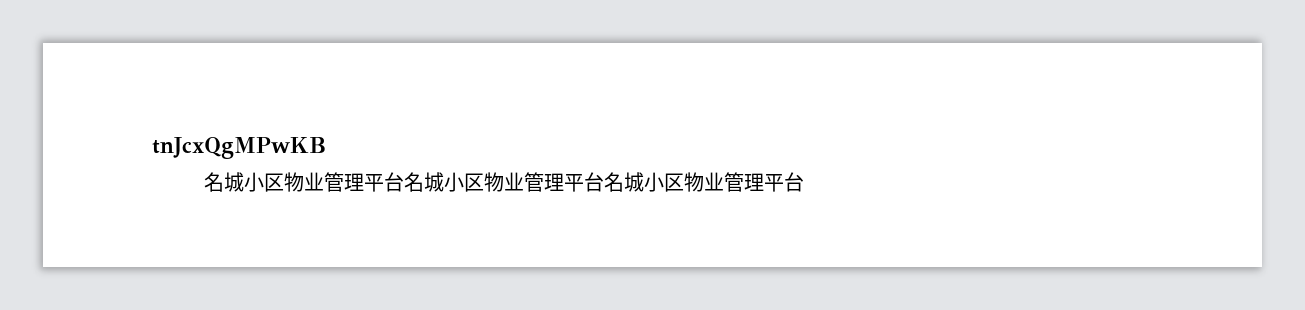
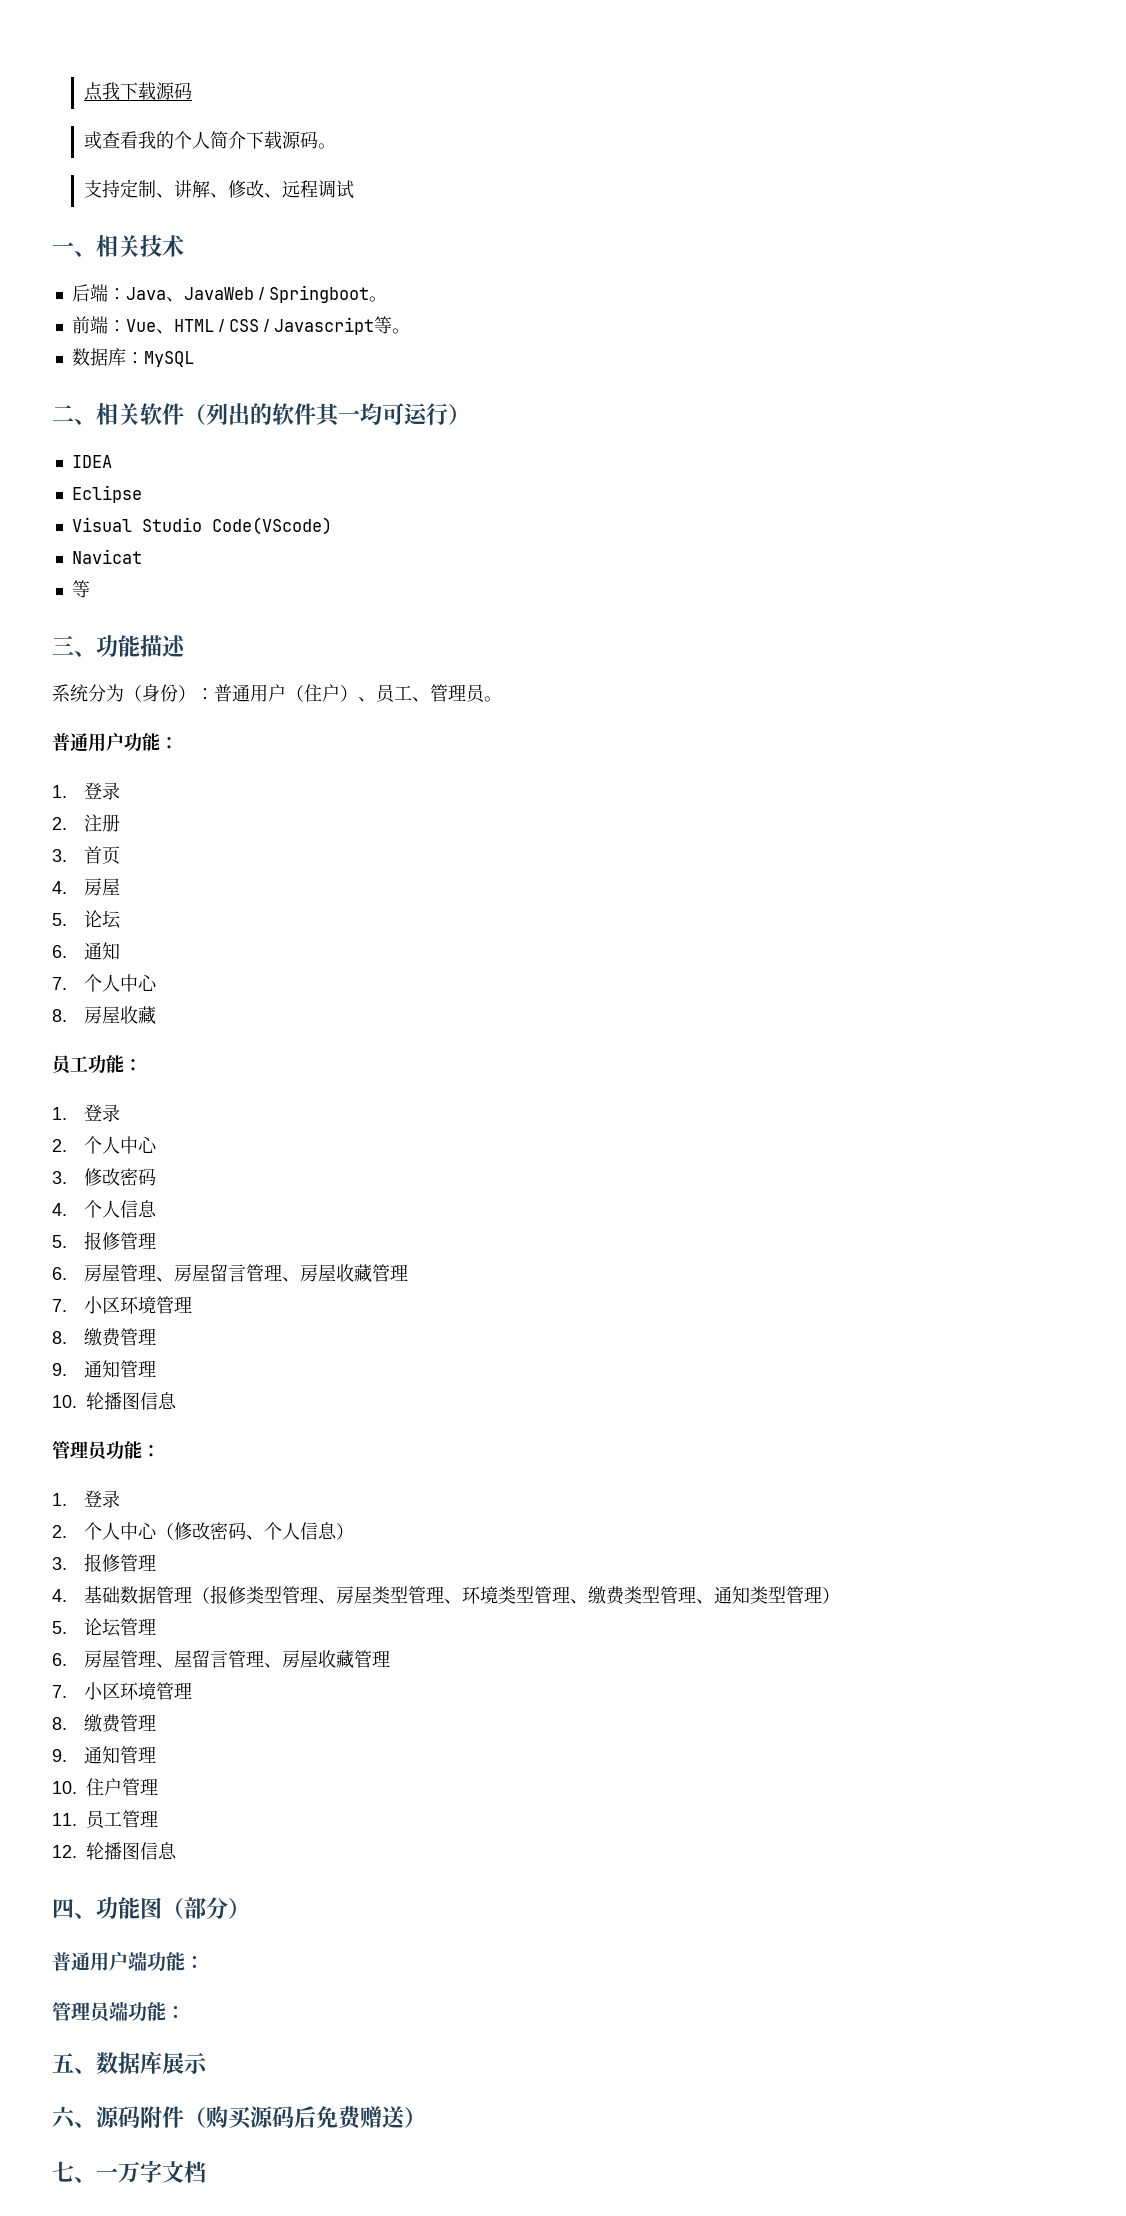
- tnJcxQgMPwKB
- 名城小区物业管理平台名城小区物业管理平台名城小区物业管理平台
+ 点我下载源码
+ 或查看我的个人简介下载源码。
+ 支持定制、讲解、修改、远程调试
+ 一、相关技术
+ 后端：Java、JavaWeb / Springboot。
+ 前端：Vue、HTML / CSS / Javascript等。
+ 数据库：MySQL
+ 二、相关软件（列出的软件其一均可运行）
+ IDEA
+ Eclipse
+ Visual Studio Code(VScode)
+ Navicat
+ 等
+ 三、功能描述
+ 系统分为（身份）：普通用户（住户）、员工、管理员。
+ 普通用户功能：
+ 1.登录
+ 2.注册
+ 3.首页
+ 4.房屋
+ 5.论坛
+ 6.通知
+ 7.个人中心
+ 8.房屋收藏
+ 员工功能：
+ 1.登录
+ 2.个人中心
+ 3.修改密码
+ 4.个人信息
+ 5.报修管理
+ 6.房屋管理、房屋留言管理、房屋收藏管理
+ 7.小区环境管理
+ 8.缴费管理
+ 9.通知管理
+ 10.轮播图信息
+ 管理员功能：
+ 1.登录
+ 2.个人中心（修改密码、个人信息）
+ 3.报修管理
+ 4.基础数据管理（报修类型管理、房屋类型管理、环境类型管理、缴费类型管理、通知类型管理）
+ 5.论坛管理
+ 6.房屋管理、屋留言管理、房屋收藏管理
+ 7.小区环境管理
+ 8.缴费管理
+ 9.通知管理
+ 10.住户管理
+ 11.员工管理
+ 12.轮播图信息
+ 四、功能图（部分）
+ 普通用户端功能：
+ 管理员端功能：
+ 五、数据库展示
+ 六、源码附件（购买源码后免费赠送）
+ 七、一万字文档

